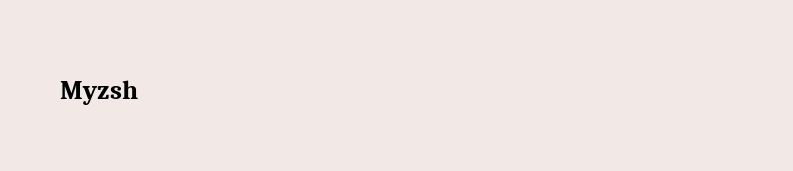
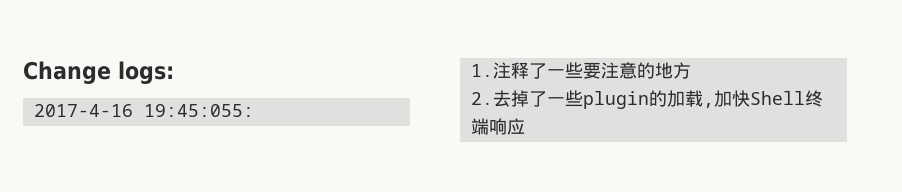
- Myzsh
+ Change logs:
+ 2017-4-16 19:45:055:
+ 1.注释了一些要注意的地方
+ 2.去掉了一些plugin的加载,加快Shell终端响应

